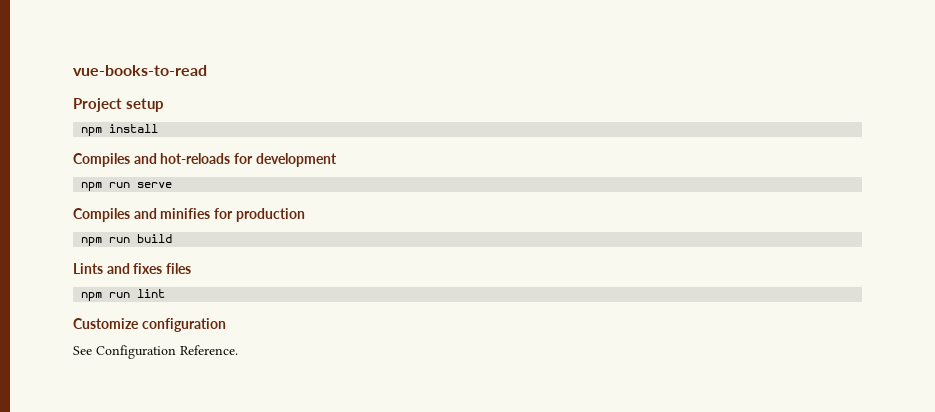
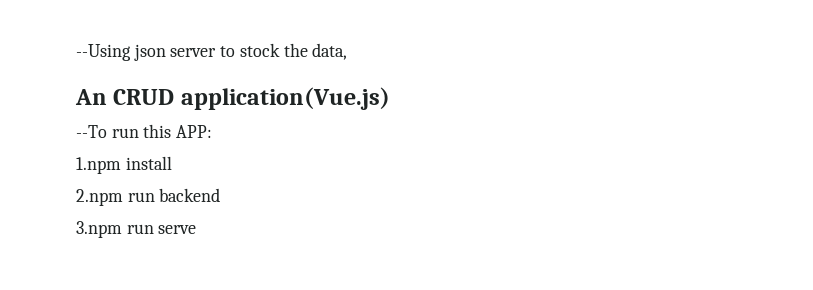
- vue-books-to-read
- Project setup
- npm install
- Compiles and hot-reloads for development
- npm run serve
- Compiles and minifies for production
- npm run build
- Lints and fixes files
- npm run lint
- Customize configuration
- See Configuration Reference.
+ --Using json server to stock the data,
+ An CRUD application(Vue.js)
+ --To run this APP:
+ 1.npm install
+ 2.npm run backend
+ 3.npm run serve

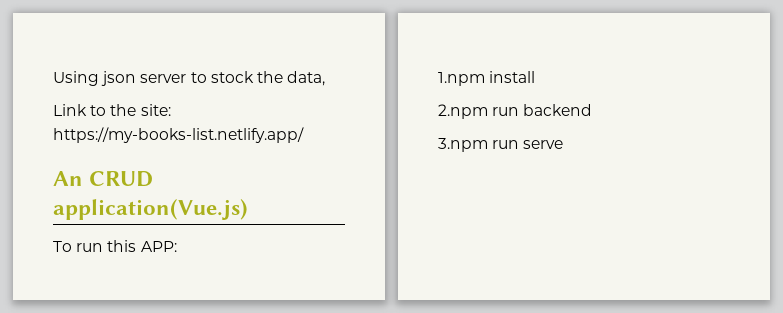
- --Using json server to stock the data,
+ Using json server to stock the data,
+ Link to the site: https://my-books-list.netlify.app/
- --To run this APP:
+ To run this APP:

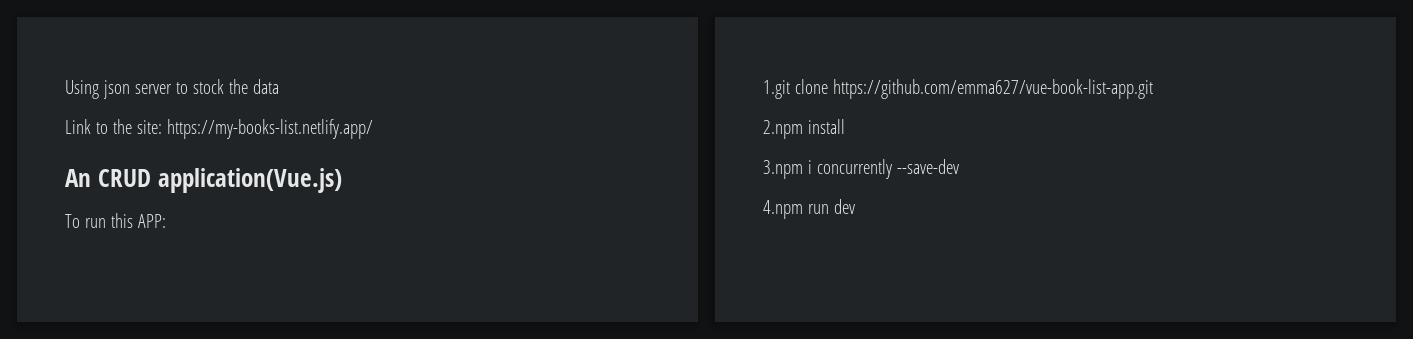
- Using json server to stock the data,
+ Using json server to stock the data
- 1.npm install
- 2.npm run backend
- 3.npm run serve
+ 1.git clone https://github.com/emma627/vue-book-list-app.git
+ 2.npm install
+ 3.npm i concurrently --save-dev
+ 4.npm run dev

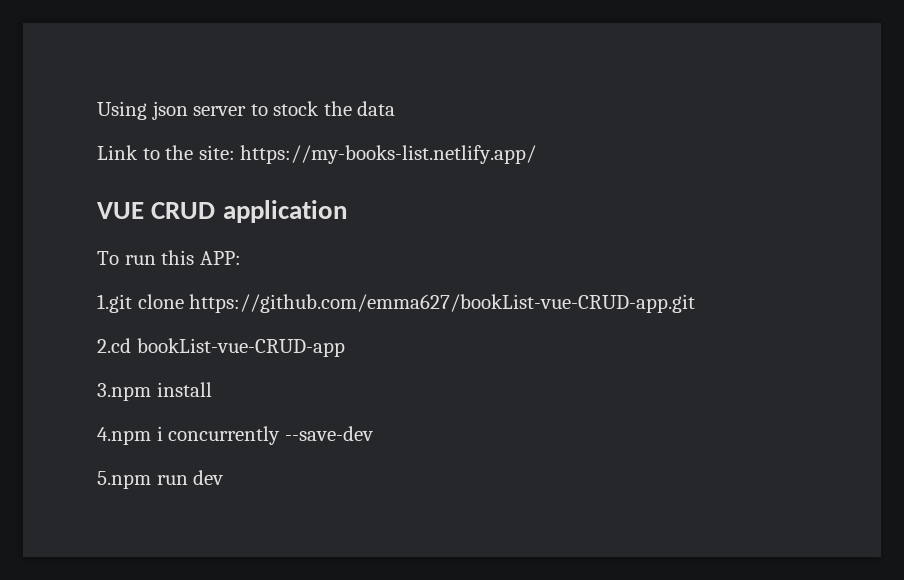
- An CRUD application(Vue.js)
+ VUE CRUD application
- 1.git clone https://github.com/emma627/vue-book-list-app.git
- 2.npm install
+ 1.git clone https://github.com/emma627/bookList-vue-CRUD-app.git
+ 2.cd bookList-vue-CRUD-app
+ 3.npm install
- 3.npm i concurrently --save-dev
+ 4.npm i concurrently --save-dev
- 4.npm run dev
+ 5.npm run dev

